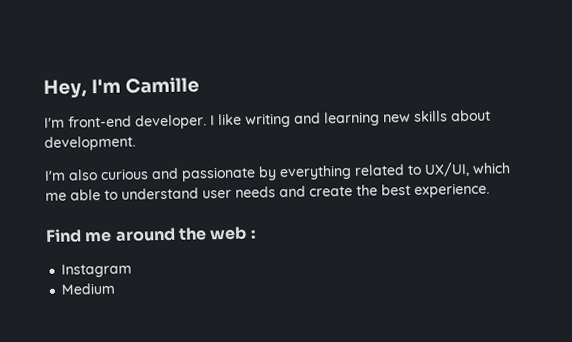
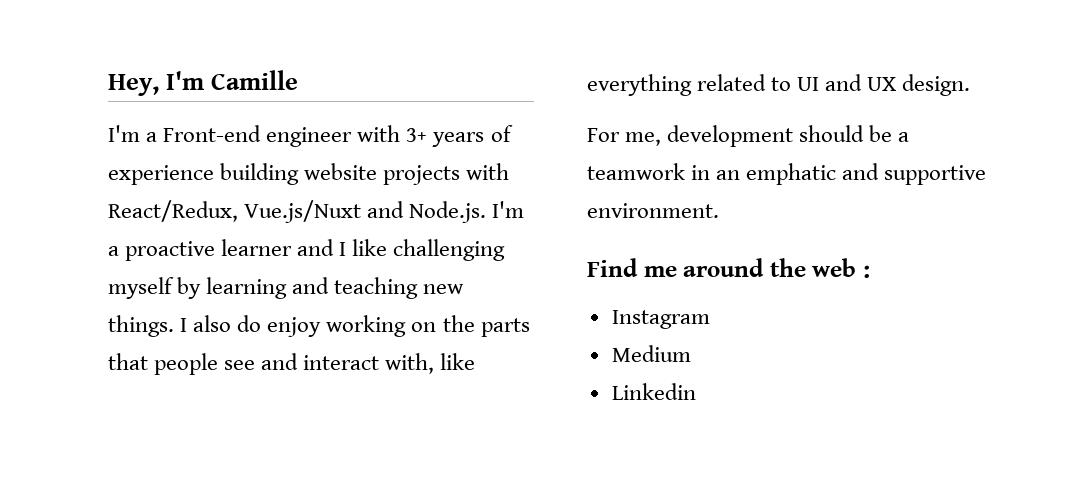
- I'm front-end developer. I like writing and learning new skills about development.
- I'm also curious and passionate by everything related to UX/UI, which me able to understand user needs and create the best experience.
+ I'm a Front-end engineer with 3+ years of experience building website projects with React/Redux, Vue.js/Nuxt and Node.js. I'm a proactive learner and I like challenging myself by learning and teaching new things. I also do enjoy working on the parts that people see and interact with, like everything related to UI and UX design.
+ For me, development should be a teamwork in an emphatic and supportive environment.
+ Linkedin

